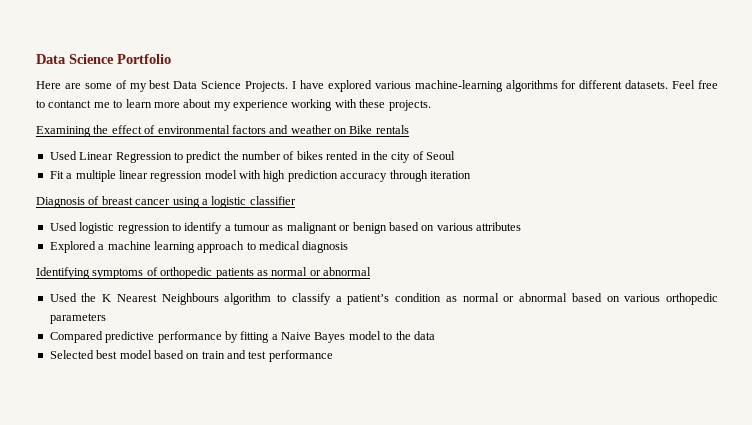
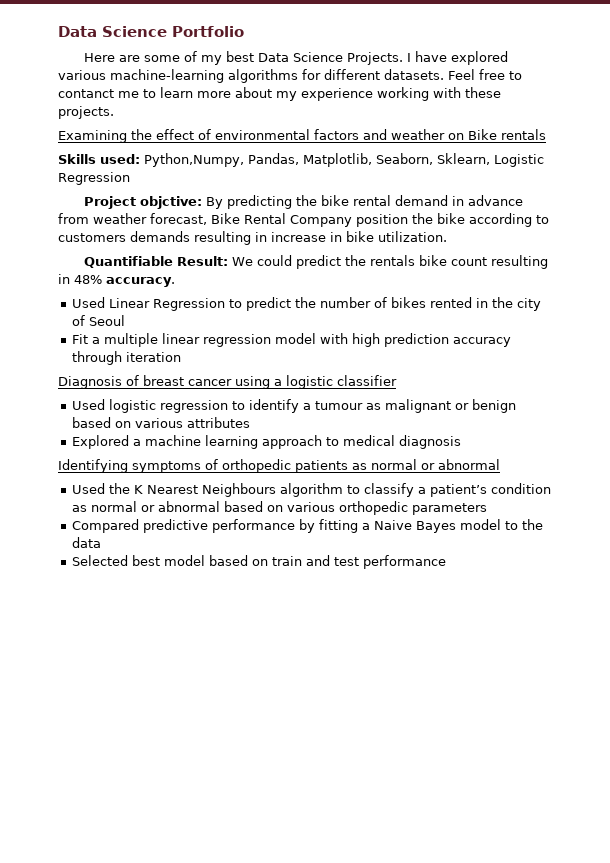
+ Skills used: Python,Numpy, Pandas, Matplotlib, Seaborn, Sklearn, Logistic Regression
+ Project objctive: By predicting the bike rental demand in advance from weather forecast, Bike Rental Company position the bike according to customers demands resulting in increase in bike utilization.
+ Quantifiable Result: We could predict the rentals bike count resulting in 48% accuracy.

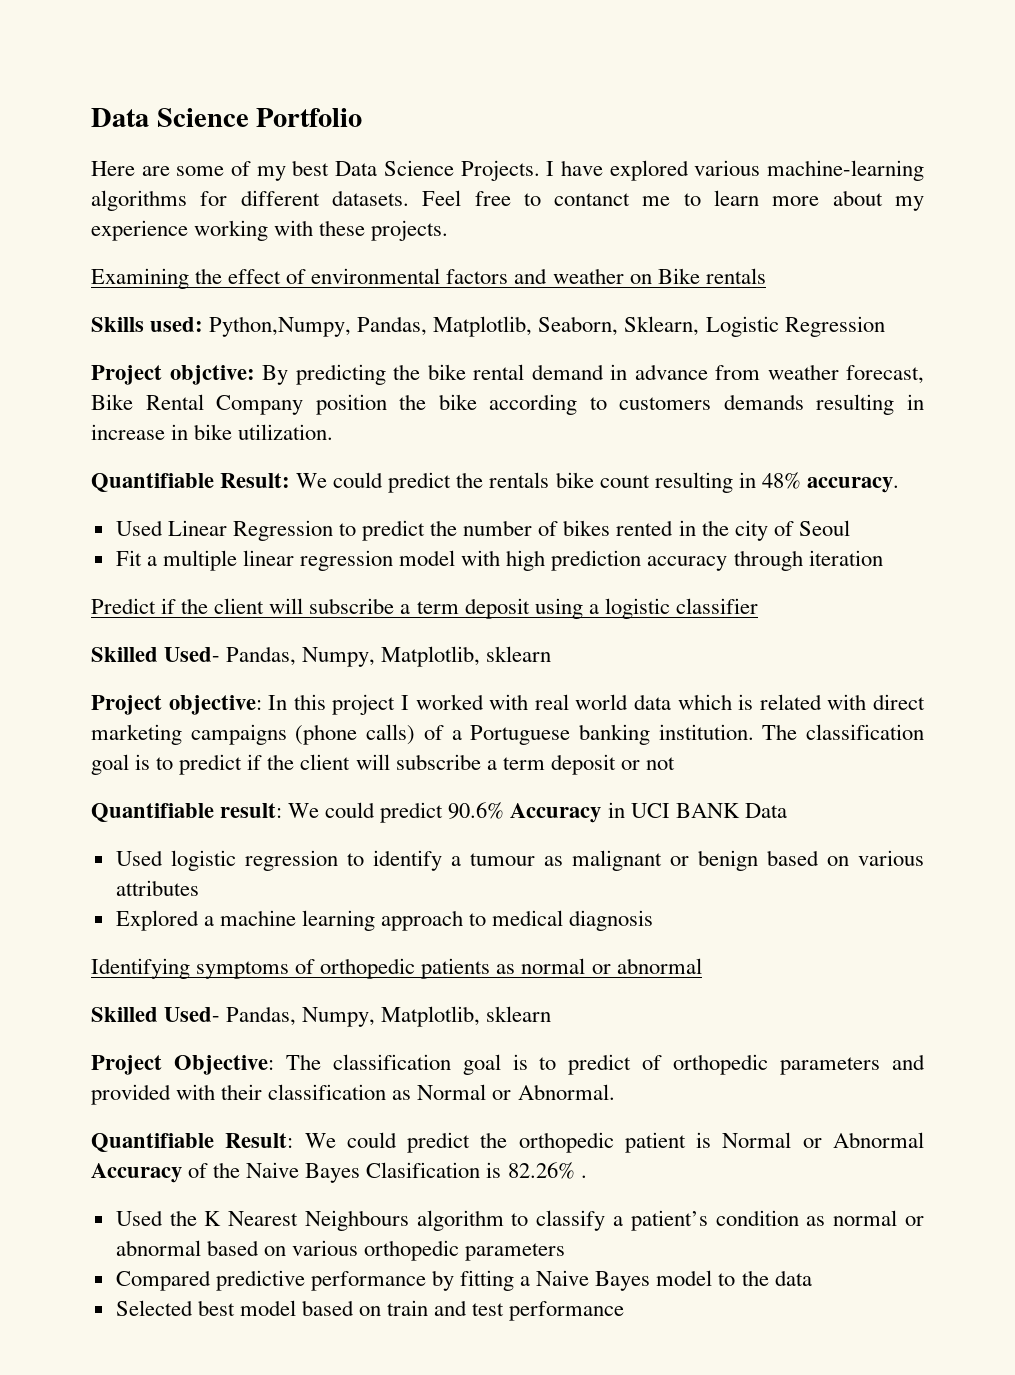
- Diagnosis of breast cancer using a logistic classifier
+ Predict if the client will subscribe a term deposit using a logistic classifier
+ Skilled Used- Pandas, Numpy, Matplotlib, sklearn
+ Project objective: In this project I worked with real world data which is related with direct marketing campaigns (phone calls) of a Portuguese banking institution. The classification goal is to predict if the client will subscribe a term deposit or not
+ Quantifiable result: We could predict 90.6% Accuracy in UCI BANK Data
  Identifying symptoms of orthopedic patients as normal or abnormal
+ Skilled Used- Pandas, Numpy, Matplotlib, sklearn
+ Project Objective: The classification goal is to predict of orthopedic parameters and provided with their classification as Normal or Abnormal.
+ Quantifiable Result: We could predict the orthopedic patient is Normal or Abnormal Accuracy of the Naive Bayes Clasification is 82.26% .

